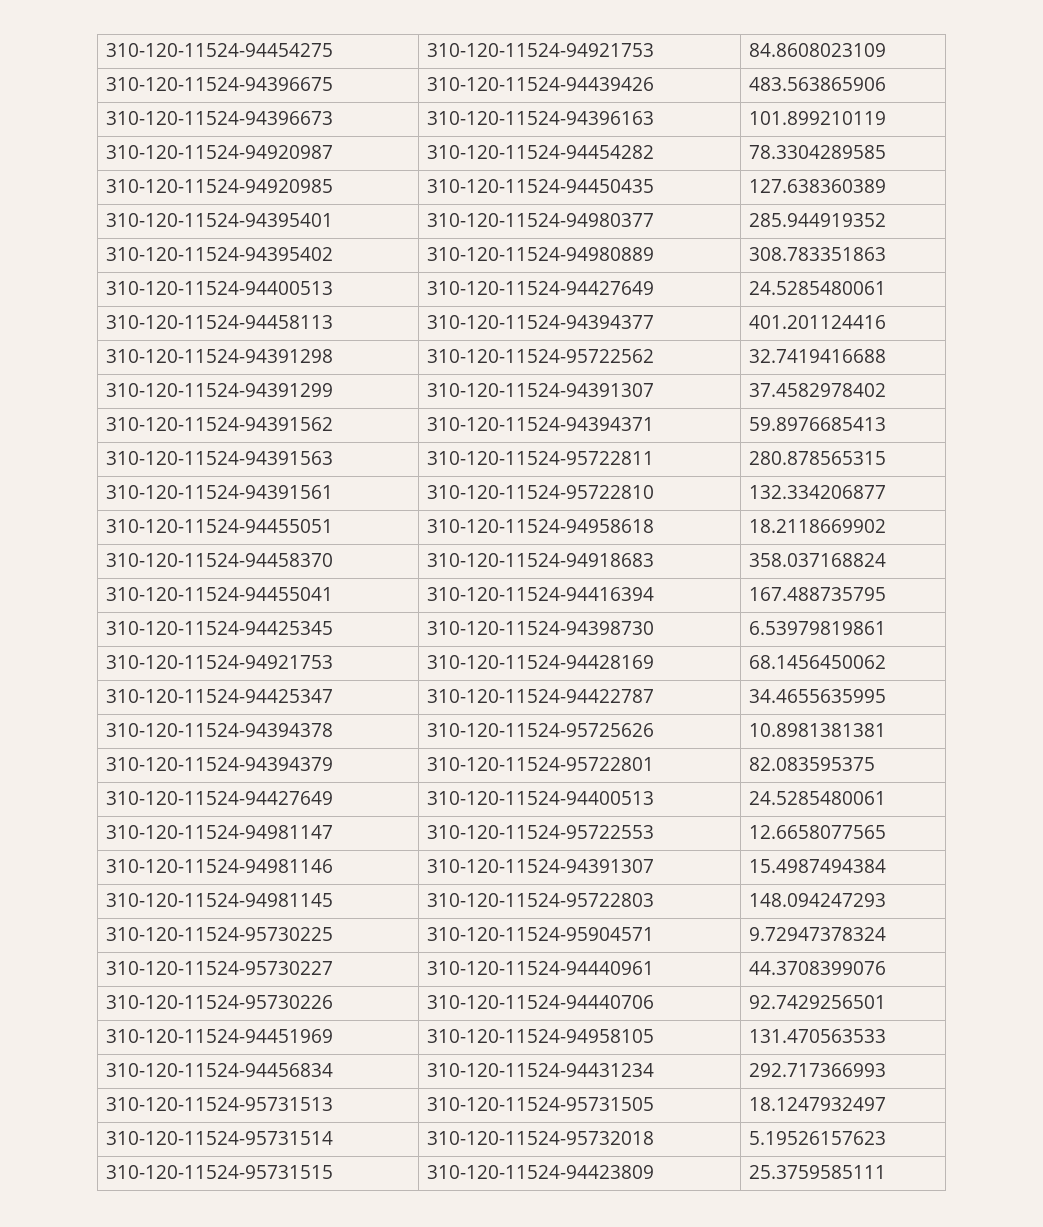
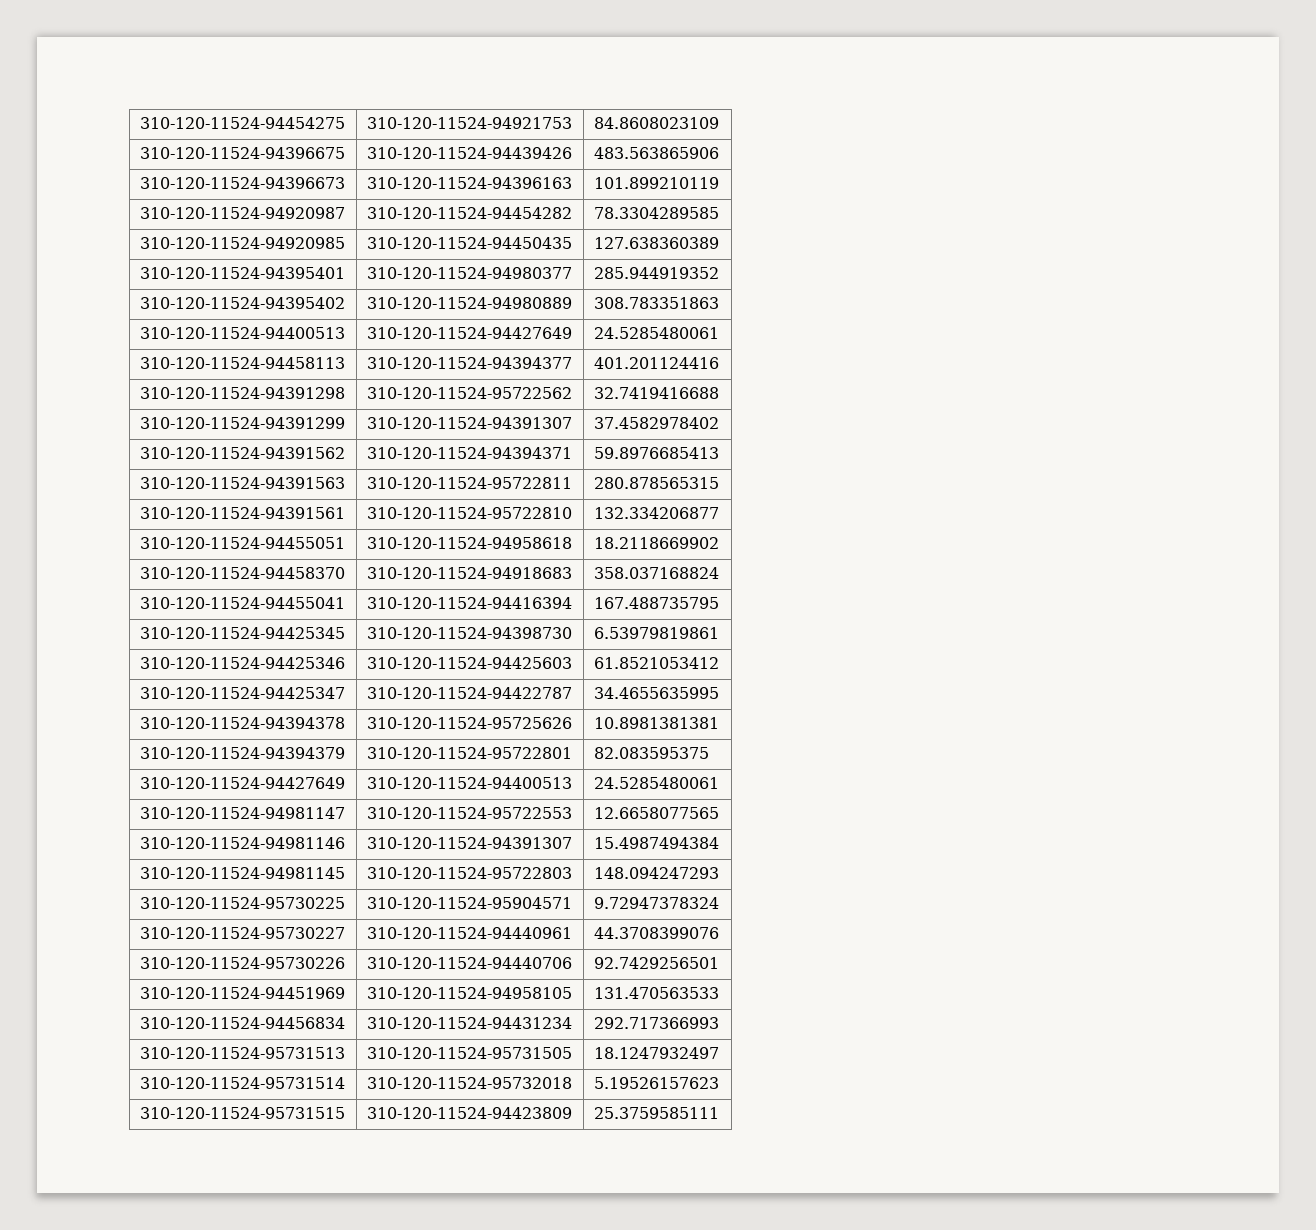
- 310-120-11524-94921753 | 310-120-11524-94428169 | 68.1456450062
+ 310-120-11524-94425346 | 310-120-11524-94425603 | 61.8521053412

